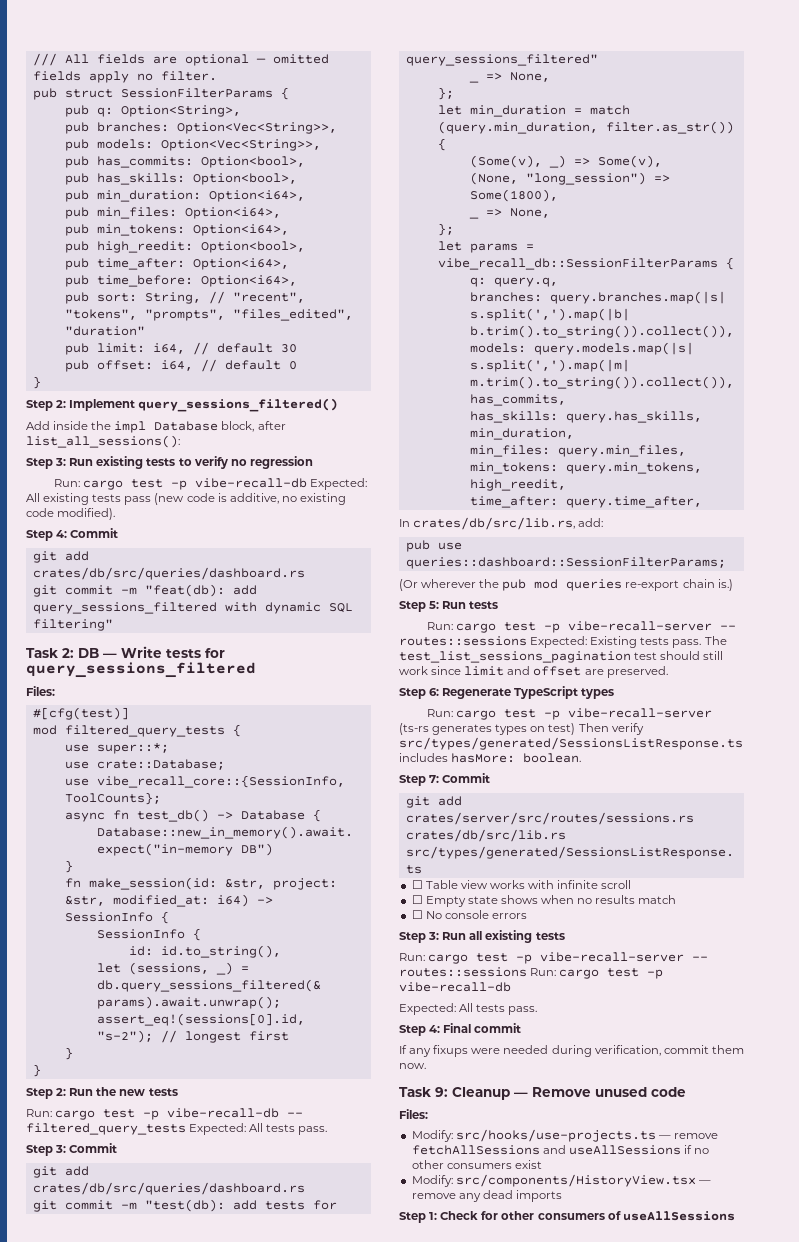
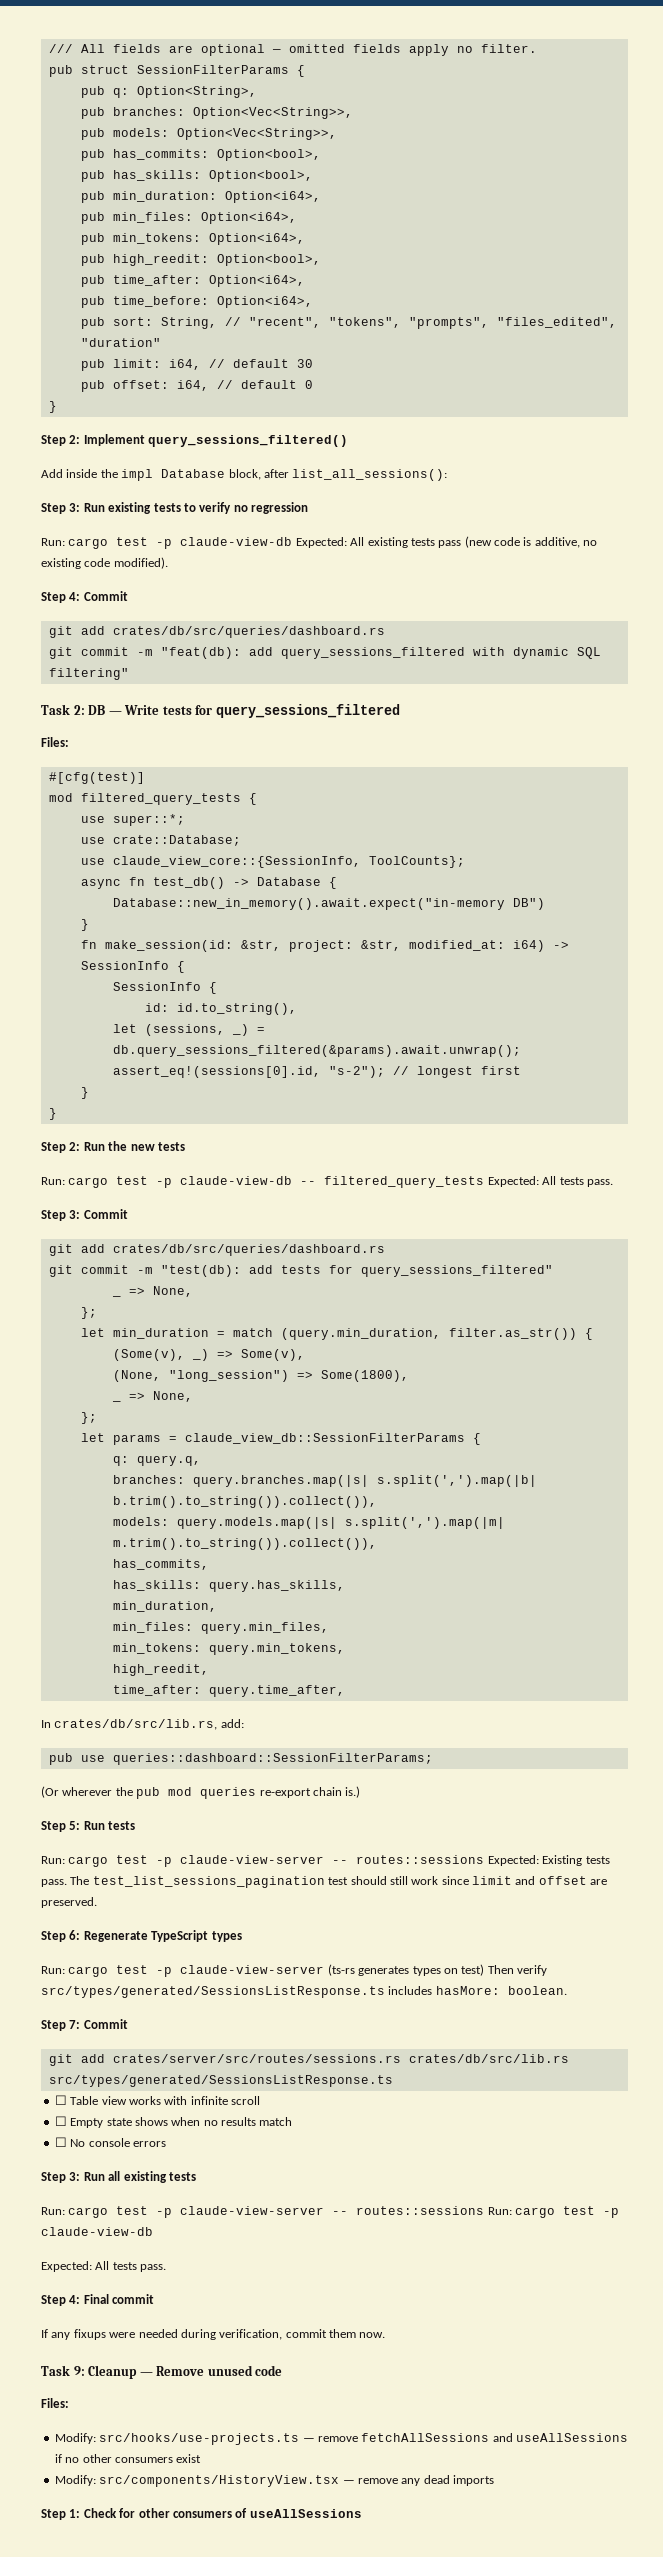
- Run: cargo test -p vibe-recall-db Expected: All existing tests pass (new code is additive, no existing code modified).
+ Run: cargo test -p claude-view-db Expected: All existing tests pass (new code is additive, no existing code modified).
- use vibe_recall_core::{SessionInfo, ToolCounts};
+ use claude_view_core::{SessionInfo, ToolCounts};
- Run: cargo test -p vibe-recall-db -- filtered_query_tests Expected: All tests pass.
+ Run: cargo test -p claude-view-db -- filtered_query_tests Expected: All tests pass.
- let params = vibe_recall_db::SessionFilterParams {
+ let params = claude_view_db::SessionFilterParams {
- Run: cargo test -p vibe-recall-server -- routes::sessions Expected: Existing tests pass.
+ Run: cargo test -p claude-view-server -- routes::sessions Expected: Existing tests pass.
- Run: cargo test -p vibe-recall-server (ts-rs generates types on test) Then verify src/types/generated/SessionsListResponse.ts includes hasMore: boolean.
+ Run: cargo test -p claude-view-server (ts-rs generates types on test) Then verify src/types/generated/SessionsListResponse.ts includes hasMore: boolean.
- Run: cargo test -p vibe-recall-server -- routes::sessions Run: cargo test -p vibe-recall-db
+ Run: cargo test -p claude-view-server -- routes::sessions Run: cargo test -p claude-view-db

